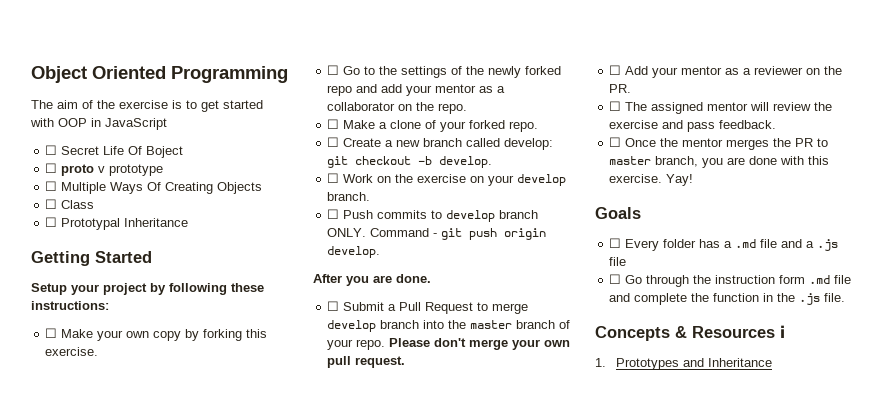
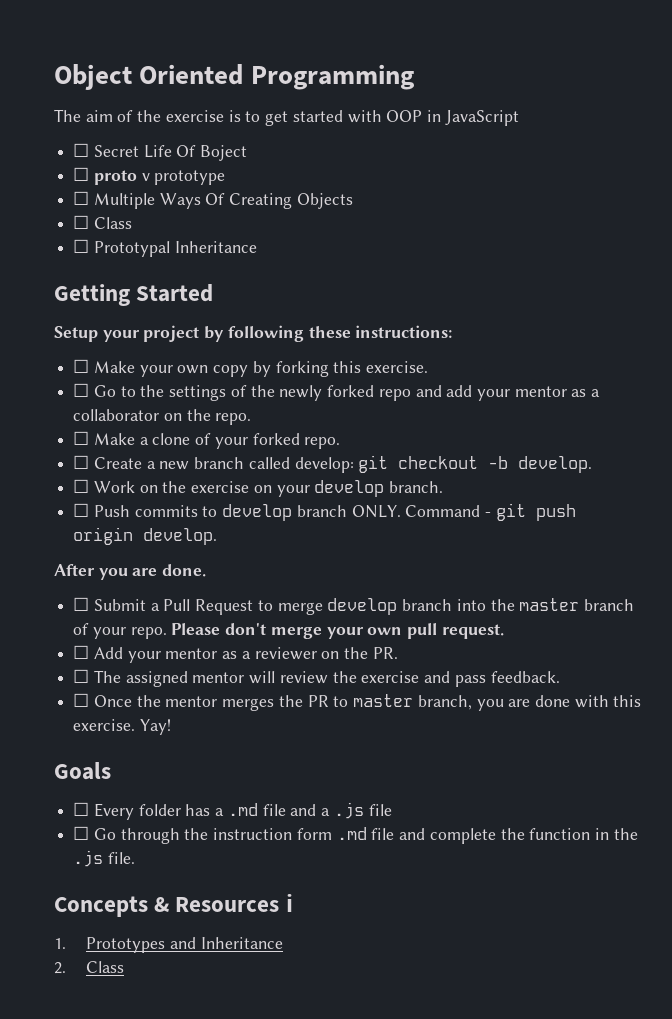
+ 2. Class

